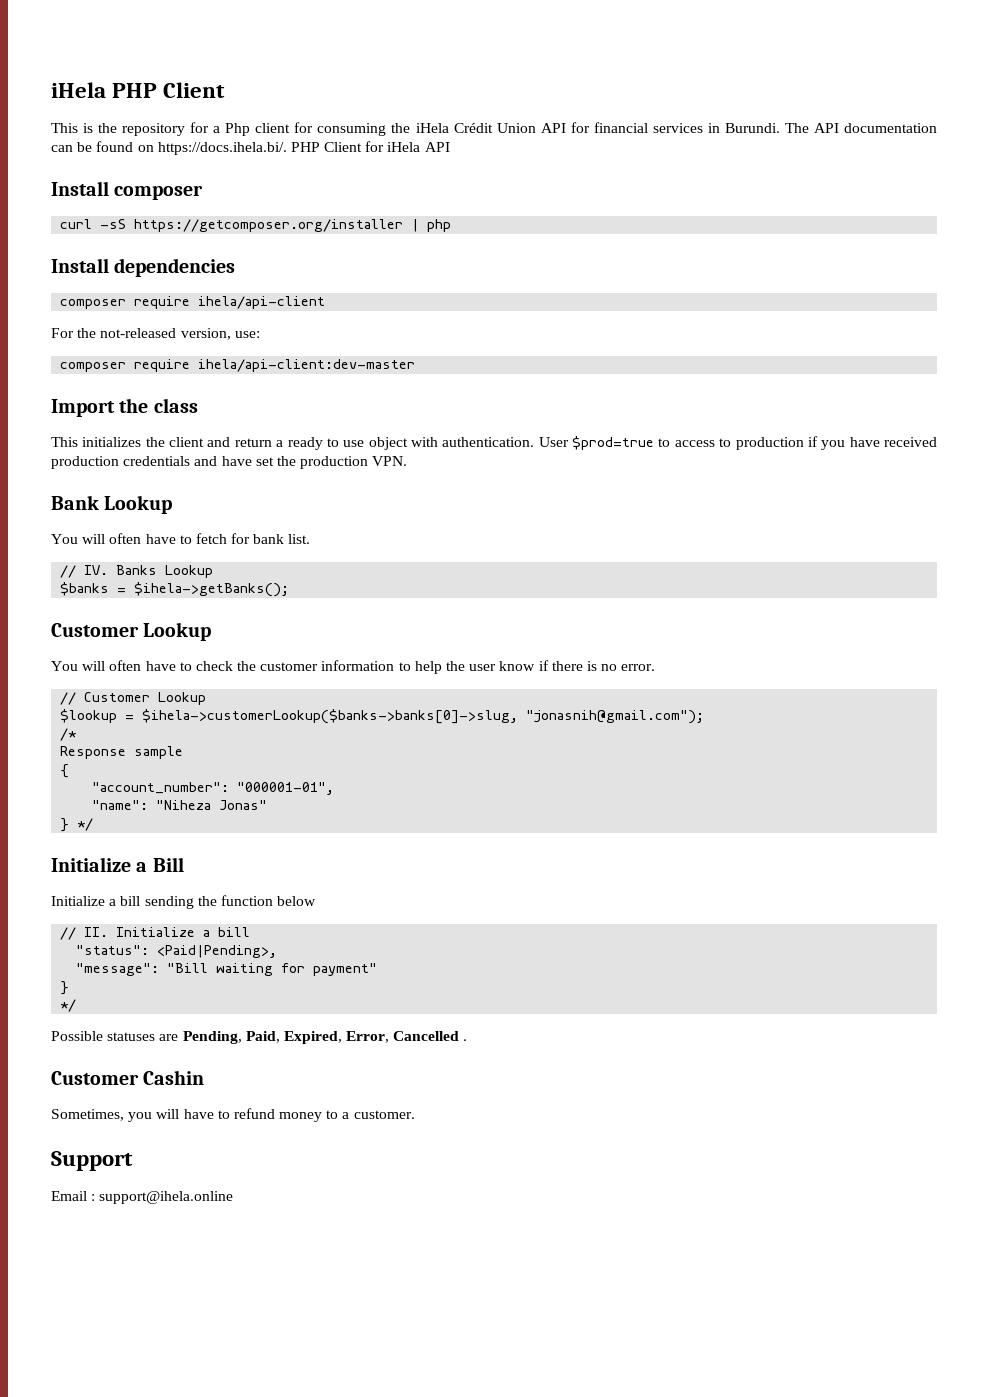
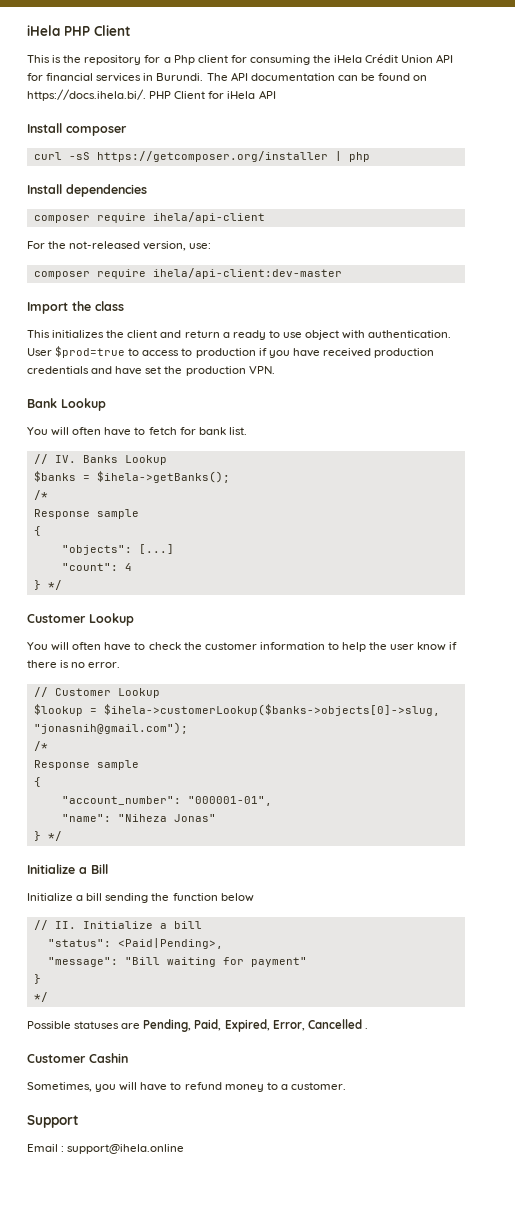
  $banks = $ihela->getBanks();
+ /*
+ Response sample
+ {
+ "objects": [...]
+ "count": 4
+ } */
- $lookup = $ihela->customerLookup($banks->banks[0]->slug, "jonasnih@gmail.com");
+ $lookup = $ihela->customerLookup($banks->objects[0]->slug, "jonasnih@gmail.com");

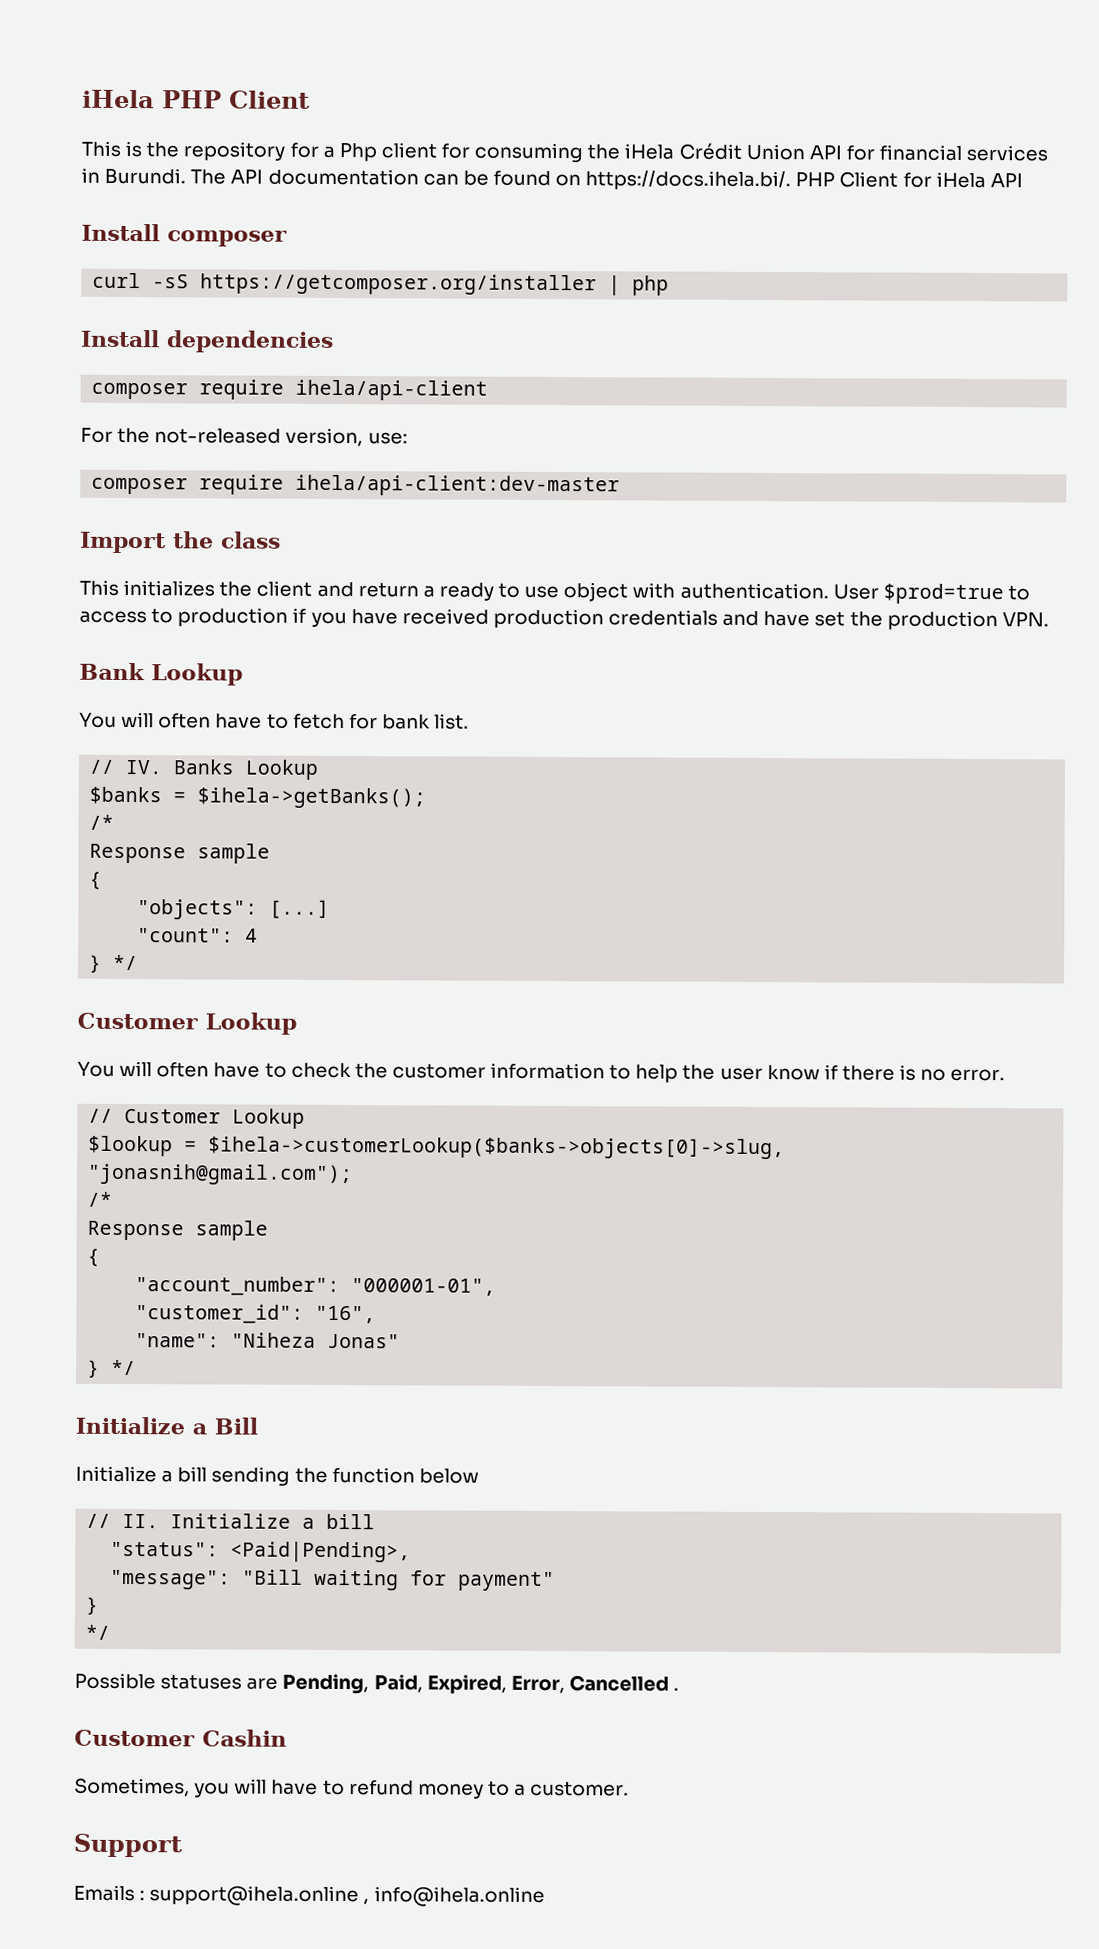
+ "customer_id": "16",
- Email : support@ihela.online
+ Emails : support@ihela.online , info@ihela.online

